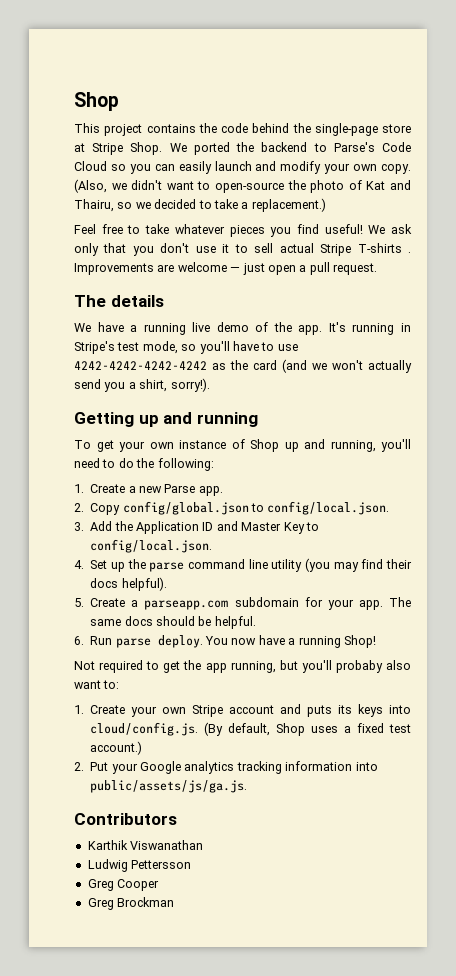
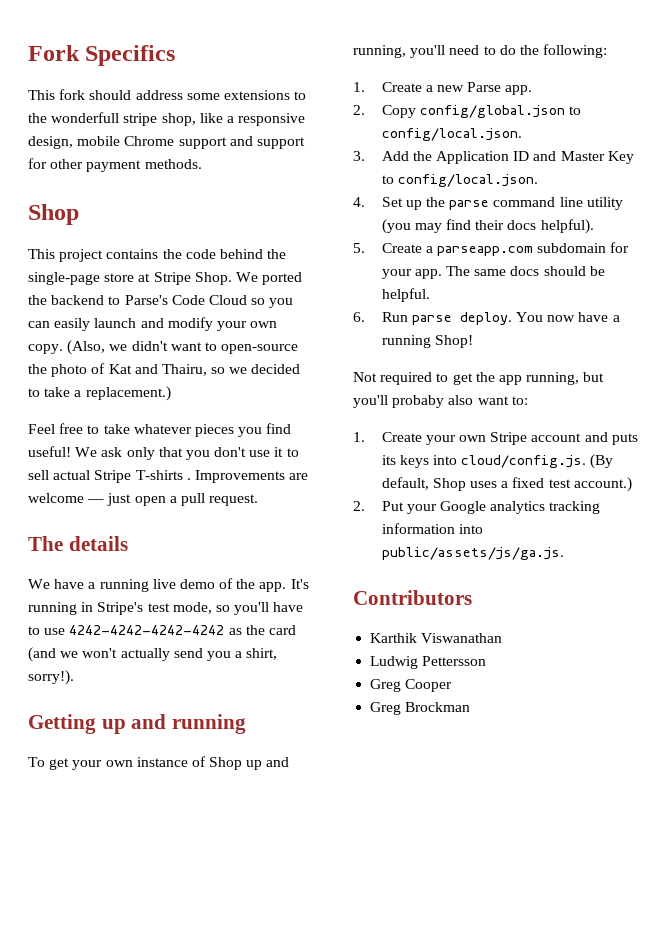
+ Fork Specifics
+ This fork should address some extensions to the wonderfull stripe shop, like a responsive design, mobile Chrome support and support for other payment methods.

